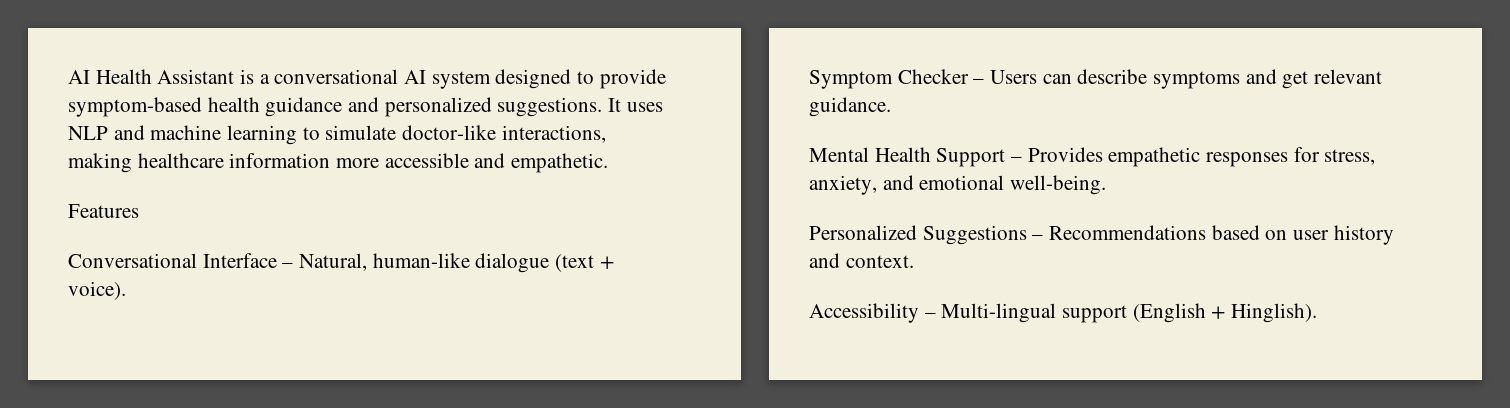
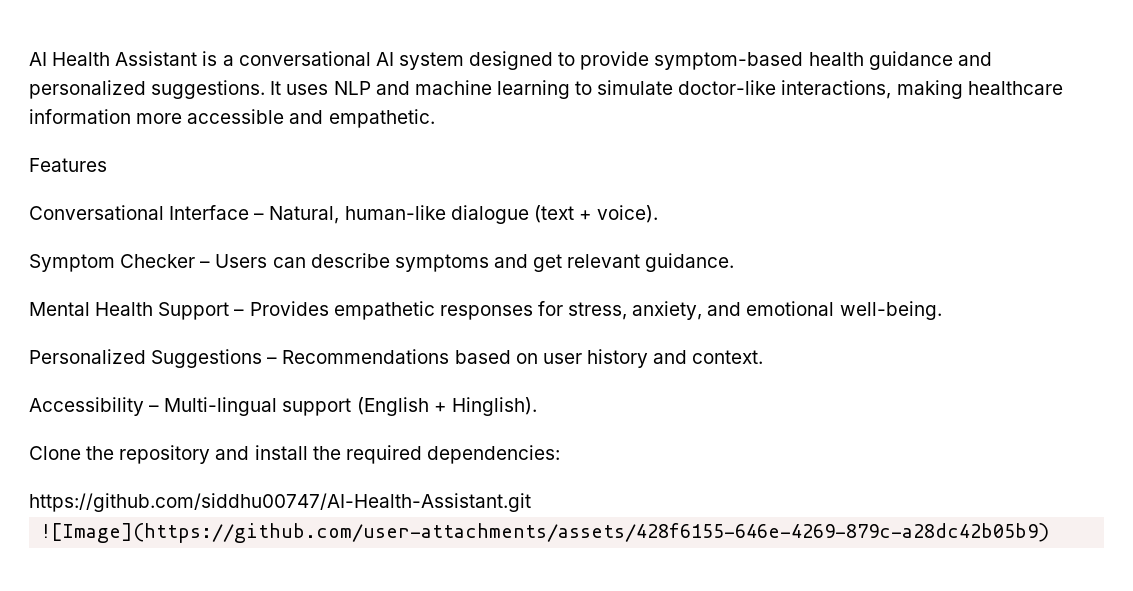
+ Clone the repository and install the required dependencies:
+ https://github.com/siddhu00747/AI-Health-Assistant.git
+ ![Image](https://github.com/user-attachments/assets/428f6155-646e-4269-879c-a28dc42b05b9)

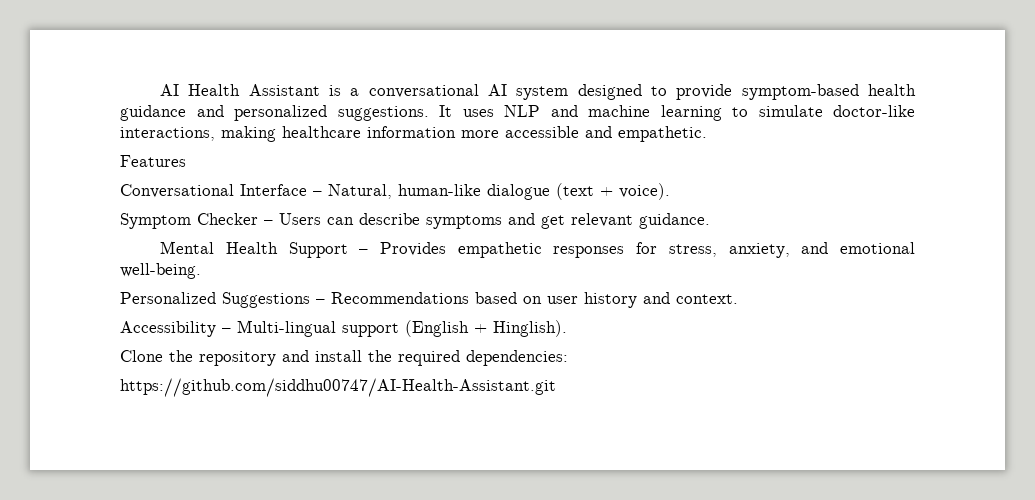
- ![Image](https://github.com/user-attachments/assets/428f6155-646e-4269-879c-a28dc42b05b9)

